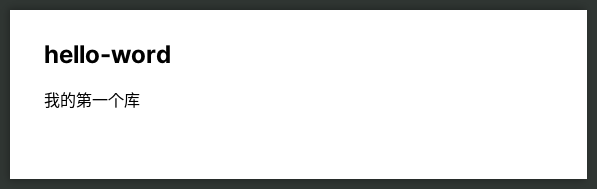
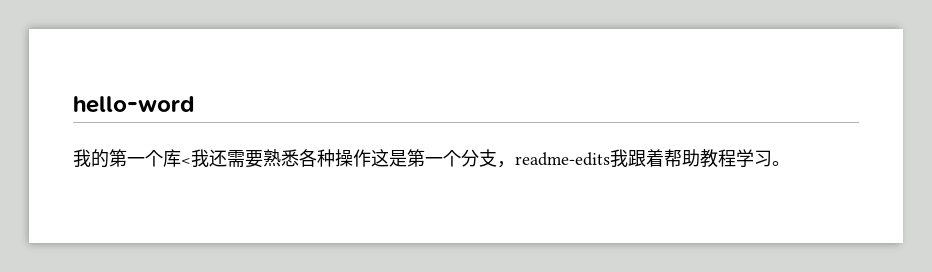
- 我的第一个库
+ 我的第一个库<我还需要熟悉各种操作这是第一个分支，readme-edits我跟着帮助教程学习。

